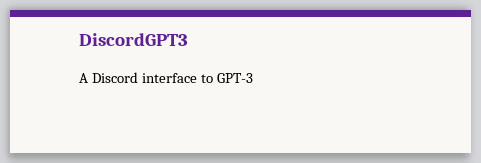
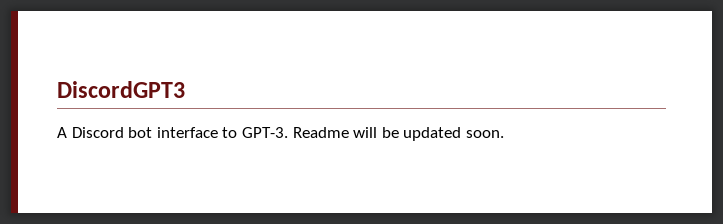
- A Discord interface to GPT-3
+ A Discord bot interface to GPT-3. Readme will be updated soon.

